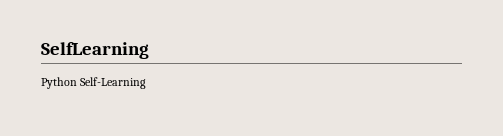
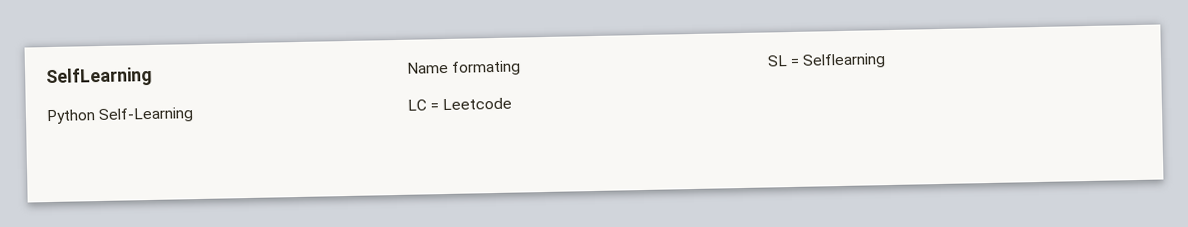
+ Name formating
+ LC = Leetcode
+ SL = Selflearning

